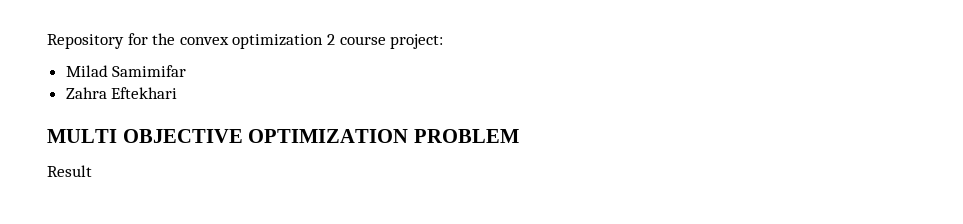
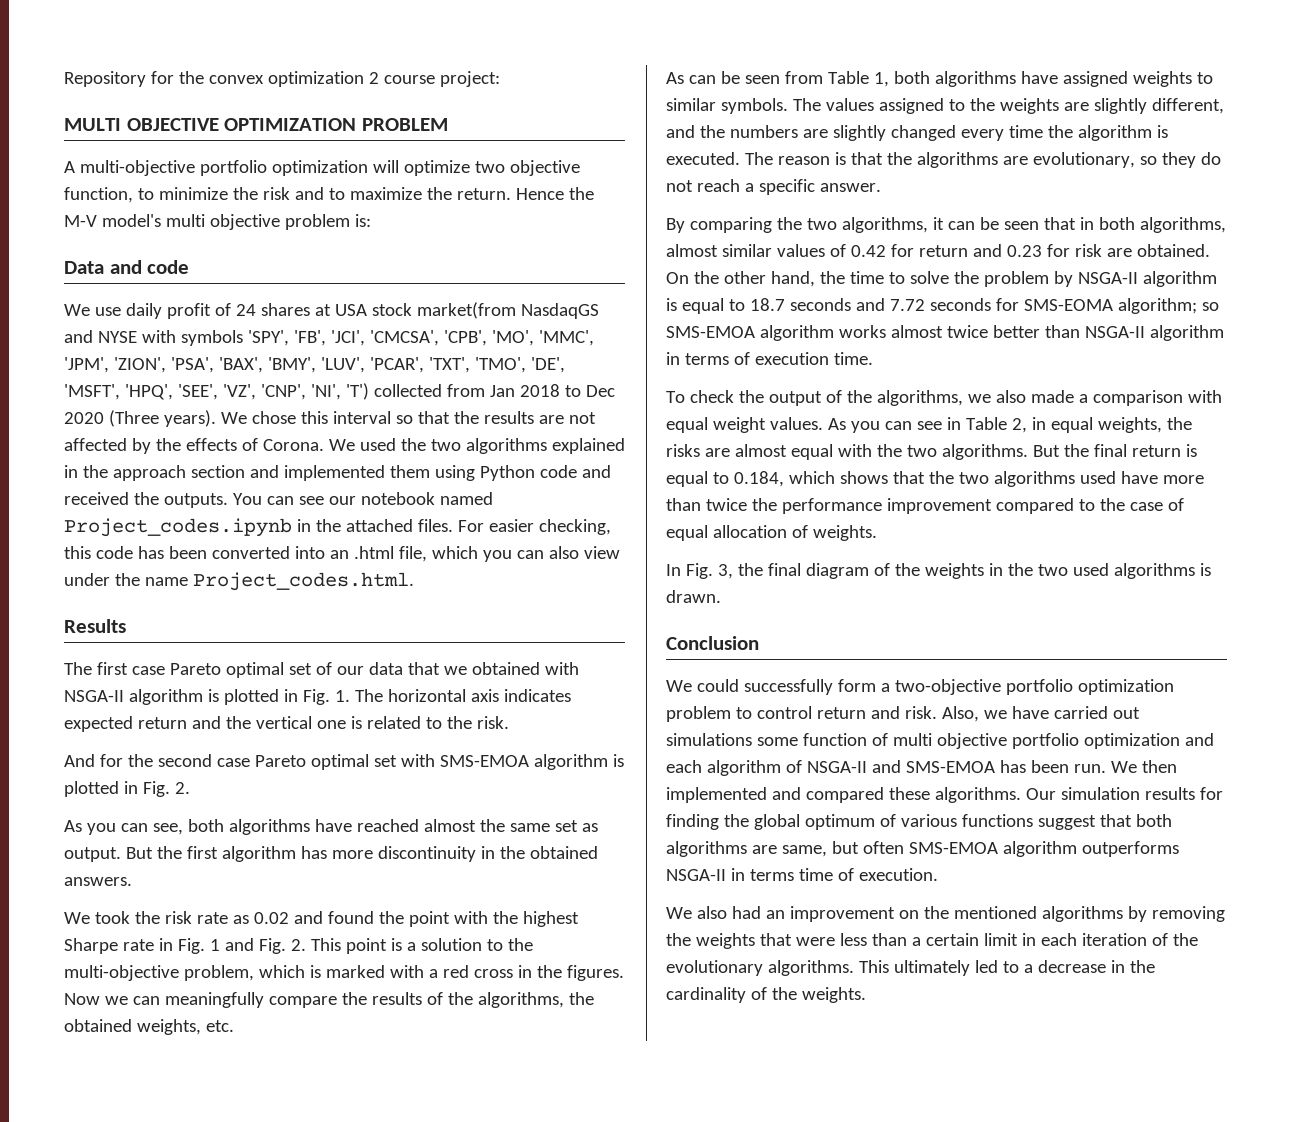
- Milad Samimifar
- Zahra Eftekhari
- Result
+ A multi-objective portfolio optimization will optimize two objective function, to minimize the risk and to maximize the return. Hence the M-V model's multi objective problem is:
+ Data and code
+ We use daily profit of 24 shares at USA stock market(from NasdaqGS and NYSE with symbols 'SPY', 'FB', 'JCI', 'CMCSA', 'CPB', 'MO', 'MMC', 'JPM', 'ZION', 'PSA', 'BAX', 'BMY', 'LUV', 'PCAR', 'TXT', 'TMO', 'DE', 'MSFT', 'HPQ', 'SEE', 'VZ', 'CNP', 'NI', 'T') collected from Jan 2018 to Dec 2020 (Three years). We chose this interval so that the results are not affected by the effects of Corona. We used the two algorithms explained in the approach section and implemented them using Python code and received the outputs. You can see our notebook named Project_codes.ipynb in the attached files. For easier checking, this code has been converted into an .html file, which you can also view under the name Project_codes.html.
+ Results
+ The first case Pareto optimal set of our data that we obtained with NSGA-II algorithm is plotted in Fig. 1. The horizontal axis indicates expected return and the vertical one is related to the risk.
+ And for the second case Pareto optimal set with SMS-EMOA algorithm is plotted in Fig. 2.
+ As you can see, both algorithms have reached almost the same set as output. But the first algorithm has more discontinuity in the obtained answers.
+ We took the risk rate as 0.02 and found the point with the highest Sharpe rate in Fig. 1 and Fig. 2. This point is a solution to the multi-objective problem, which is marked with a red cross in the figures. Now we can meaningfully compare the results of the algorithms, the obtained weights, etc.
+ As can be seen from Table 1, both algorithms have assigned weights to similar symbols. The values assigned to the weights are slightly different, and the numbers are slightly changed every time the algorithm is executed. The reason is that the algorithms are evolutionary, so they do not reach a specific answer.
+ By comparing the two algorithms, it can be seen that in both algorithms, almost similar values of 0.42 for return and 0.23 for risk are obtained. On the other hand, the time to solve the problem by NSGA-II algorithm is equal to 18.7 seconds and 7.72 seconds for SMS-EOMA algorithm; so SMS-EMOA algorithm works almost twice better than NSGA-II algorithm in terms of execution time.
+ To check the output of the algorithms, we also made a comparison with equal weight values. As you can see in Table 2, in equal weights, the risks are almost equal with the two algorithms. But the final return is equal to 0.184, which shows that the two algorithms used have more than twice the performance improvement compared to the case of equal allocation of weights.
+ In Fig. 3, the final diagram of the weights in the two used algorithms is drawn.
+ Conclusion
+ We could successfully form a two-objective portfolio optimization problem to control return and risk. Also, we have carried out simulations some function of multi objective portfolio optimization and each algorithm of NSGA-II and SMS-EMOA has been run. We then implemented and compared these algorithms. Our simulation results for finding the global optimum of various functions suggest that both algorithms are same, but often SMS-EMOA algorithm outperforms NSGA-II in terms time of execution.
+ We also had an improvement on the mentioned algorithms by removing the weights that were less than a certain limit in each iteration of the evolutionary algorithms. This ultimately led to a decrease in the cardinality of the weights.

